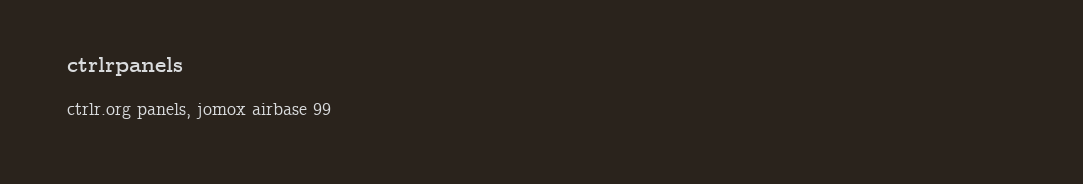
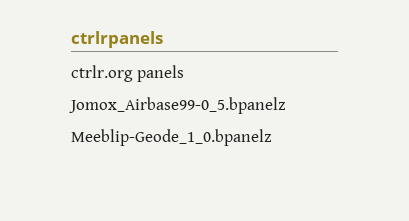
- ctrlr.org panels, jomox airbase 99
+ ctrlr.org panels
+ Jomox_Airbase99-0_5.bpanelz
+ Meeblip-Geode_1_0.bpanelz

